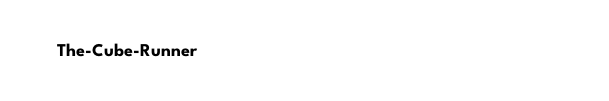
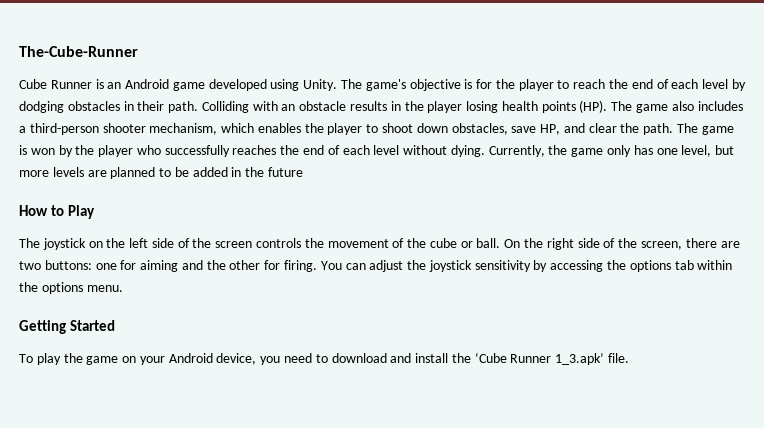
+ Cube Runner is an Android game developed using Unity. The game's objective is for the player to reach the end of each level by dodging obstacles in their path. Colliding with an obstacle results in the player losing health points (HP). The game also includes a third-person shooter mechanism, which enables the player to shoot down obstacles, save HP, and clear the path. The game is won by the player who successfully reaches the end of each level without dying. Currently, the game only has one level, but more levels are planned to be added in the future
+ How to Play
+ The joystick on the left side of the screen controls the movement of the cube or ball. On the right side of the screen, there are two buttons: one for aiming and the other for firing. You can adjust the joystick sensitivity by accessing the options tab within the options menu.
+ Getting Started
+ To play the game on your Android device, you need to download and install the ‘Cube Runner 1_3.apk’ file.

